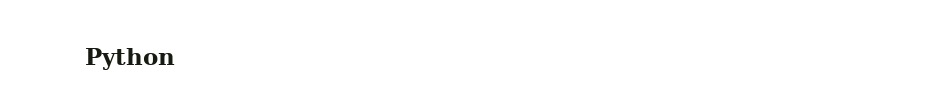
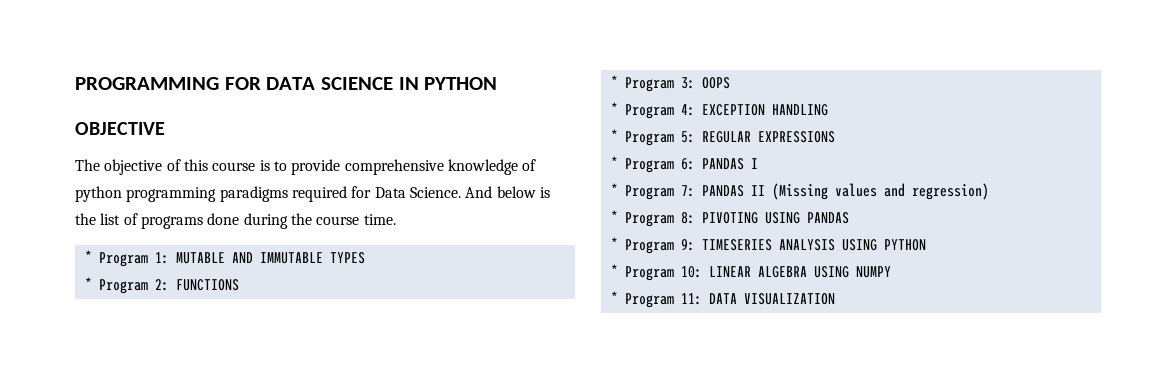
- Python
+ PROGRAMMING FOR DATA SCIENCE IN PYTHON
+ OBJECTIVE
+ The objective of this course is to provide comprehensive knowledge of python programming paradigms required for Data Science. And below is the list of programs done during the course time.
+ * Program 1: MUTABLE AND IMMUTABLE TYPES
+ * Program 2: FUNCTIONS
+ * Program 3: OOPS
+ * Program 4: EXCEPTION HANDLING
+ * Program 5: REGULAR EXPRESSIONS
+ * Program 6: PANDAS I
+ * Program 7: PANDAS II (Missing values and regression)
+ * Program 8: PIVOTING USING PANDAS
+ * Program 9: TIMESERIES ANALYSIS USING PYTHON
+ * Program 10: LINEAR ALGEBRA USING NUMPY
+ * Program 11: DATA VISUALIZATION

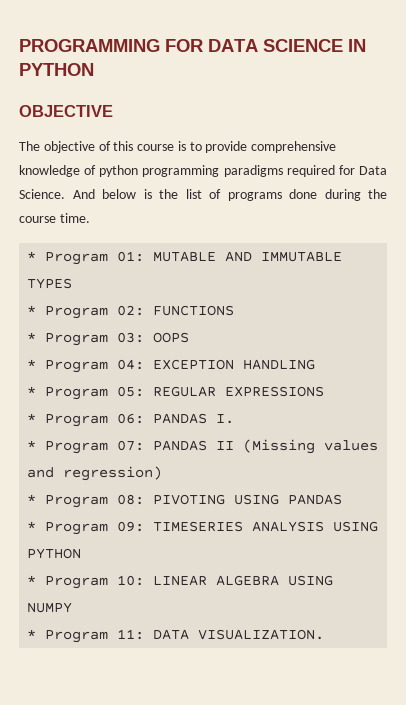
- * Program 1: MUTABLE AND IMMUTABLE TYPES
+ * Program 01: MUTABLE AND IMMUTABLE TYPES
- * Program 2: FUNCTIONS
+ * Program 02: FUNCTIONS
- * Program 3: OOPS
+ * Program 03: OOPS
- * Program 4: EXCEPTION HANDLING
+ * Program 04: EXCEPTION HANDLING
- * Program 5: REGULAR EXPRESSIONS
+ * Program 05: REGULAR EXPRESSIONS
- * Program 6: PANDAS I
- * Program 7: PANDAS II (Missing values and regression)
+ * Program 06: PANDAS I.
+ * Program 07: PANDAS II (Missing values and regression)
- * Program 8: PIVOTING USING PANDAS
+ * Program 08: PIVOTING USING PANDAS
- * Program 9: TIMESERIES ANALYSIS USING PYTHON
+ * Program 09: TIMESERIES ANALYSIS USING PYTHON
- * Program 11: DATA VISUALIZATION
+ * Program 11: DATA VISUALIZATION.

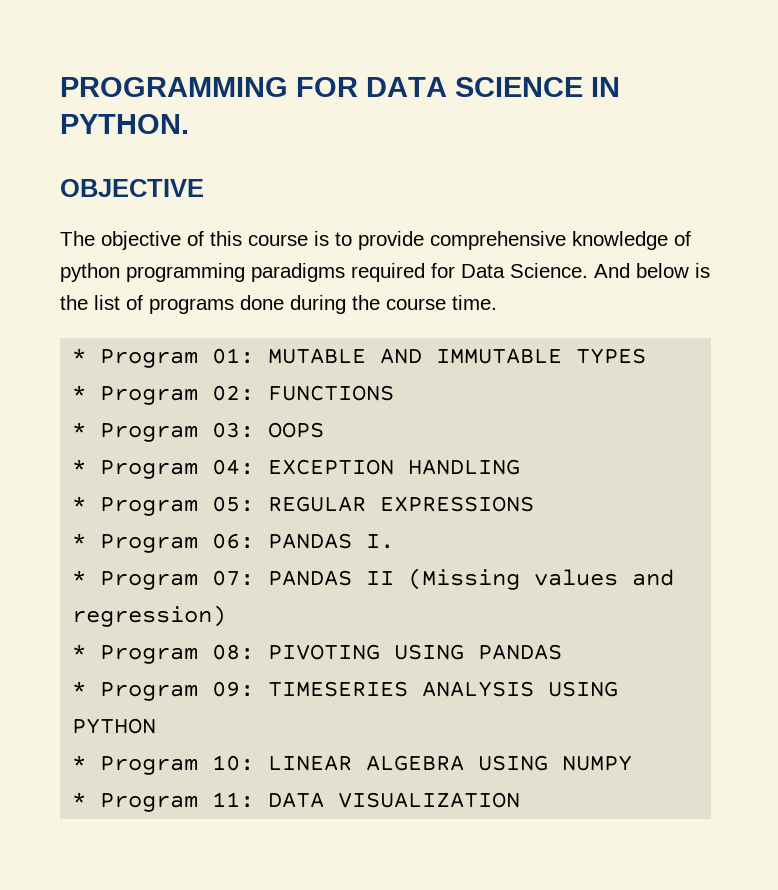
- PROGRAMMING FOR DATA SCIENCE IN PYTHON
+ PROGRAMMING FOR DATA SCIENCE IN PYTHON.
- * Program 11: DATA VISUALIZATION.
+ * Program 11: DATA VISUALIZATION

